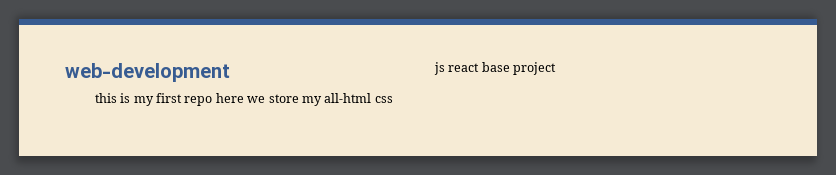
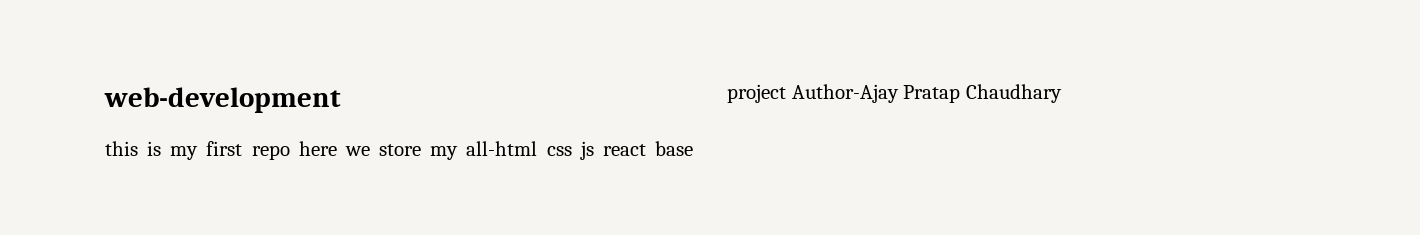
- this is my first repo here we store my all-html css js react base project
+ this is my first repo here we store my all-html css js react base project Author-Ajay Pratap Chaudhary

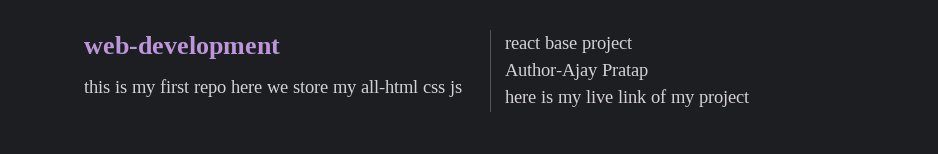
- this is my first repo here we store my all-html css js react base project Author-Ajay Pratap Chaudhary
+ this is my first repo here we store my all-html css js react base project
+ Author-Ajay Pratap
+ here is my live link of my project

